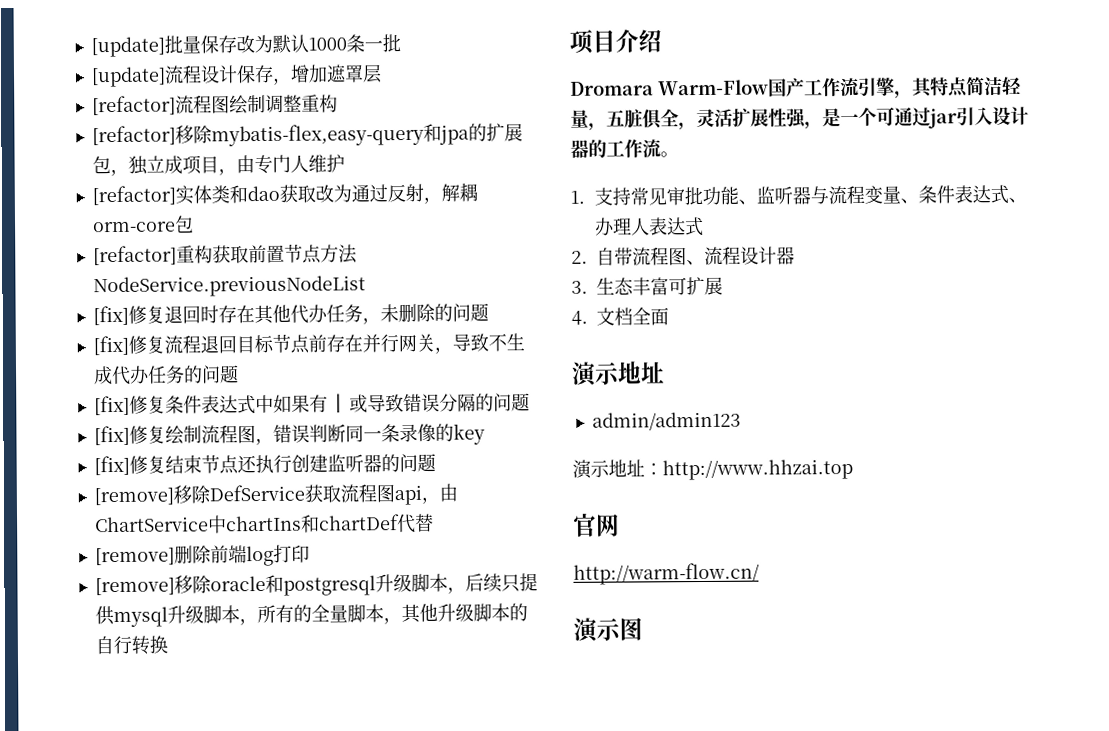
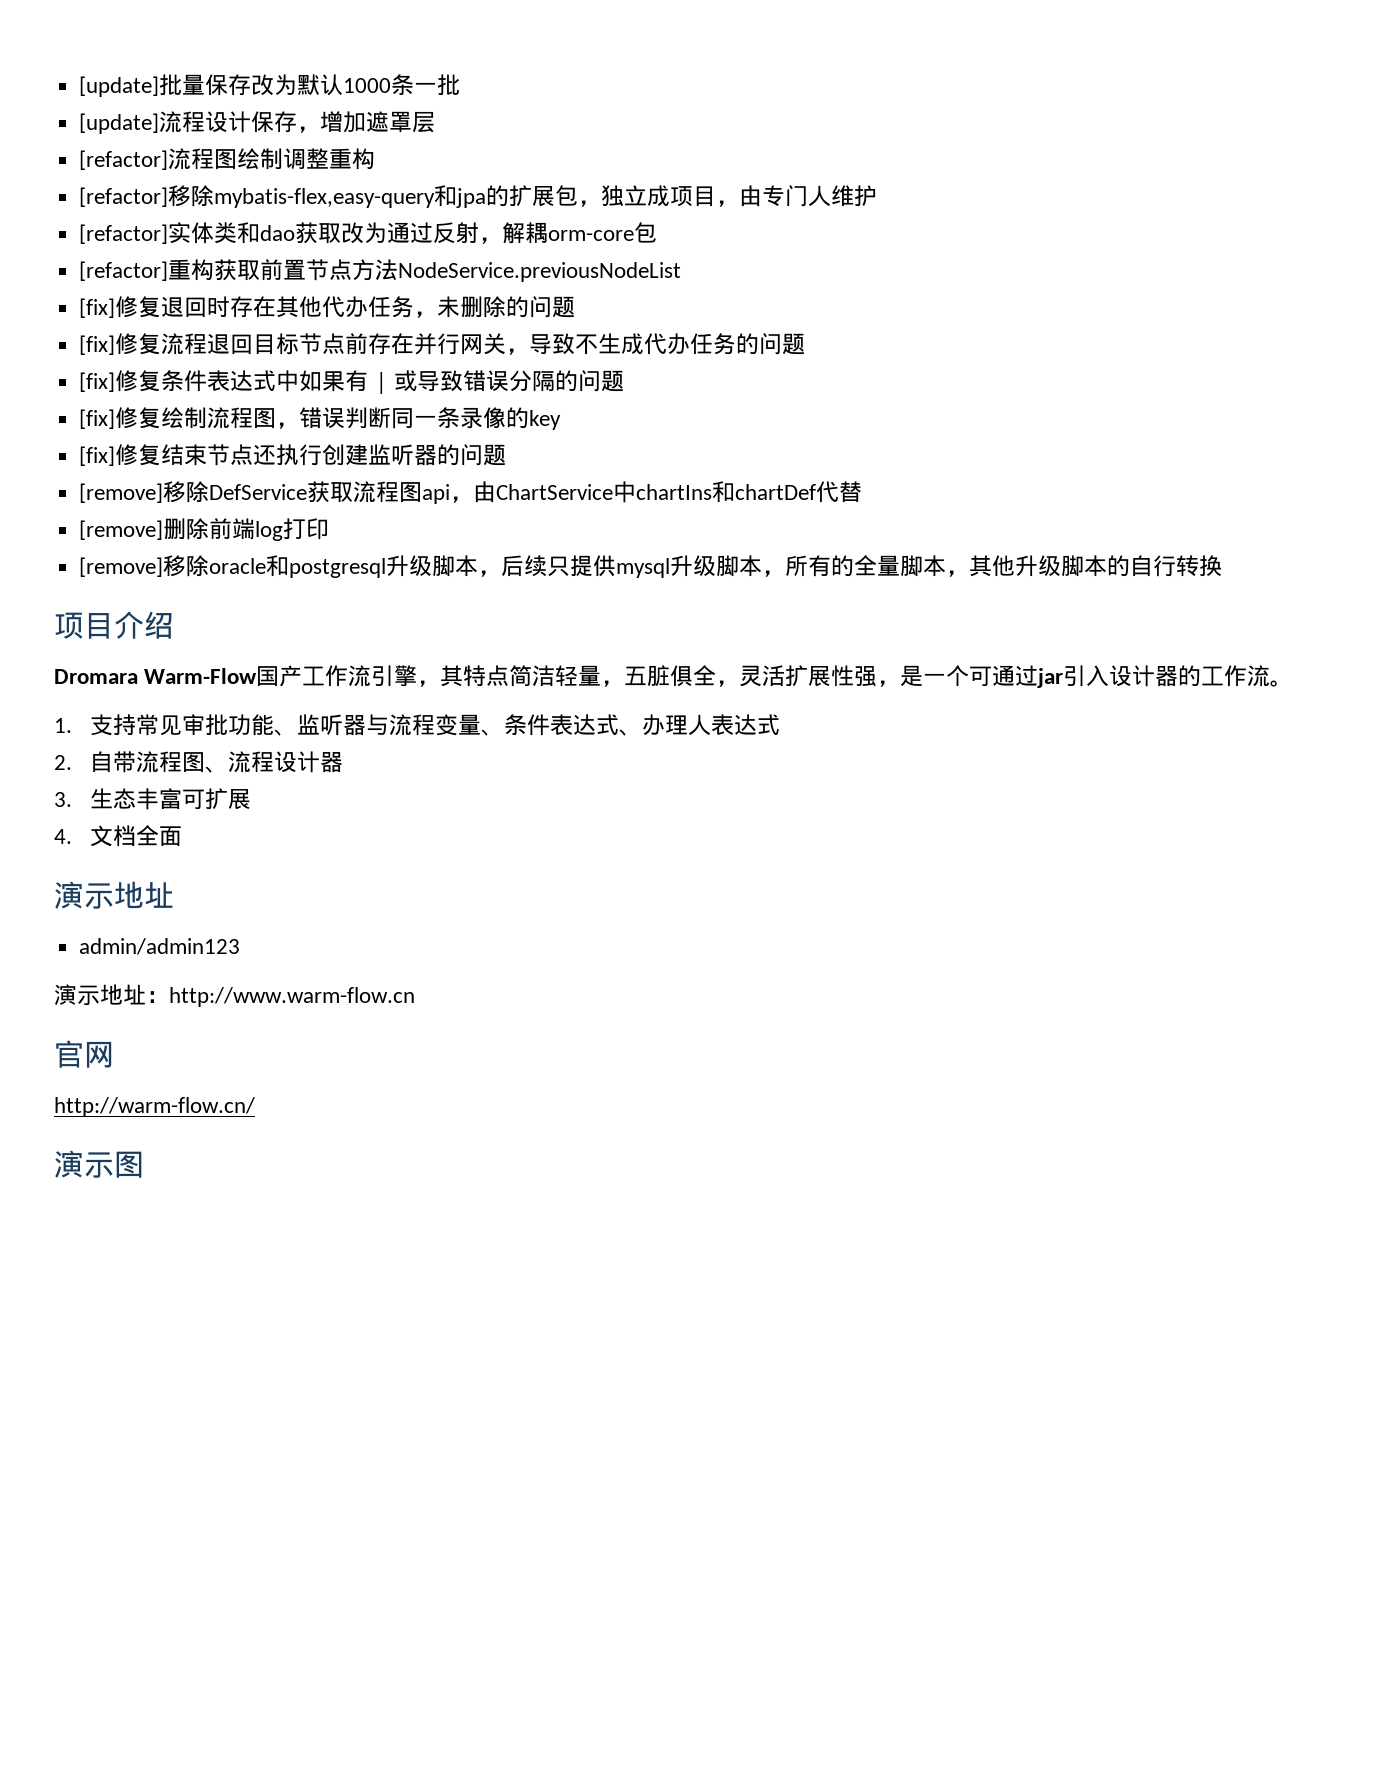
- 演示地址：http://www.hhzai.top
+ 演示地址：http://www.warm-flow.cn

